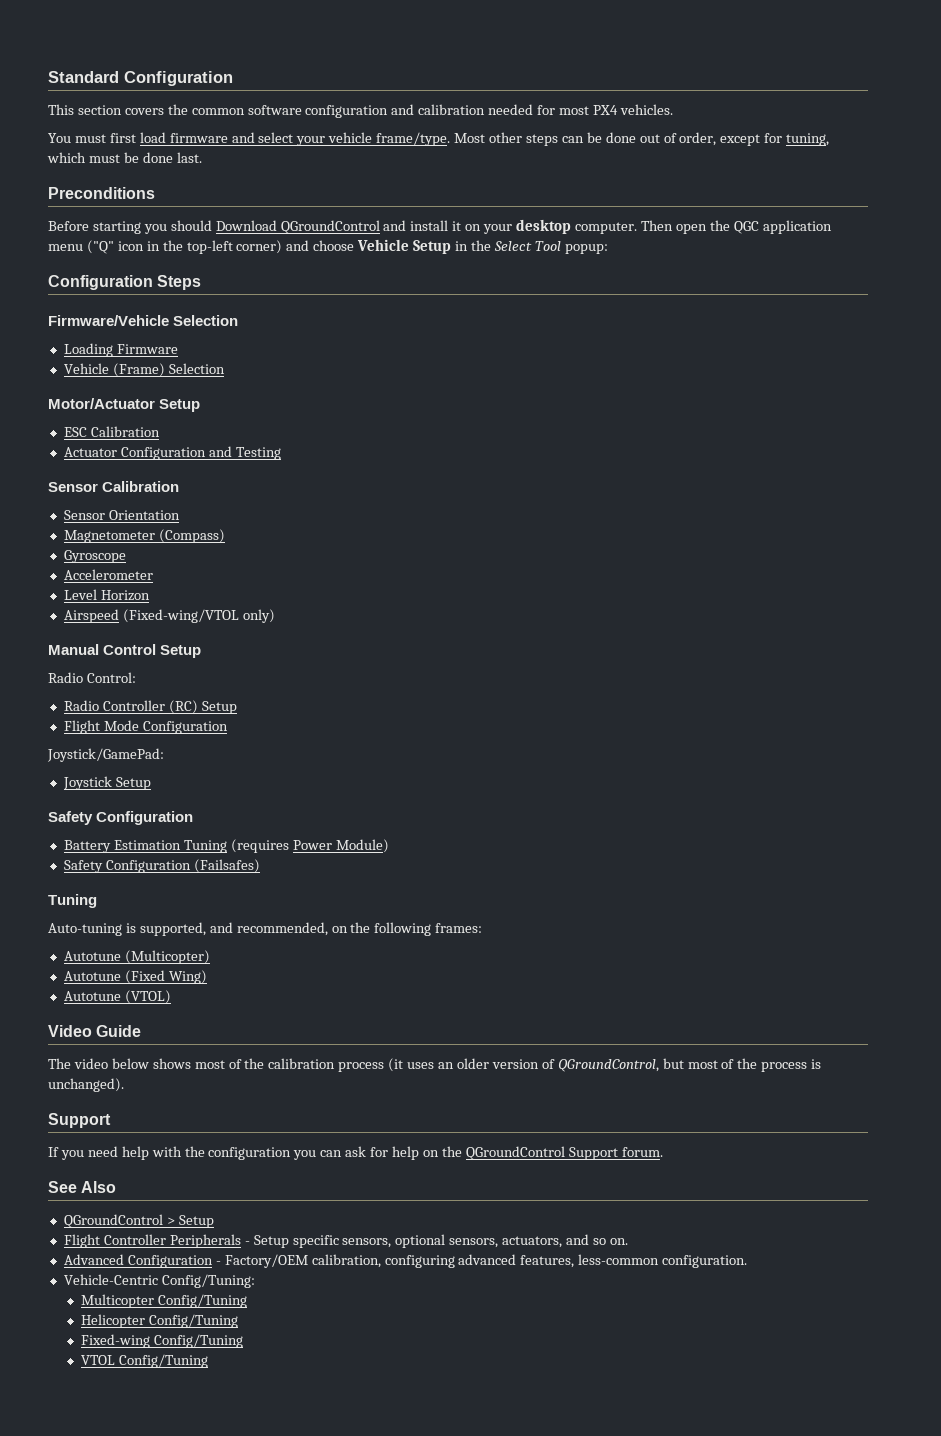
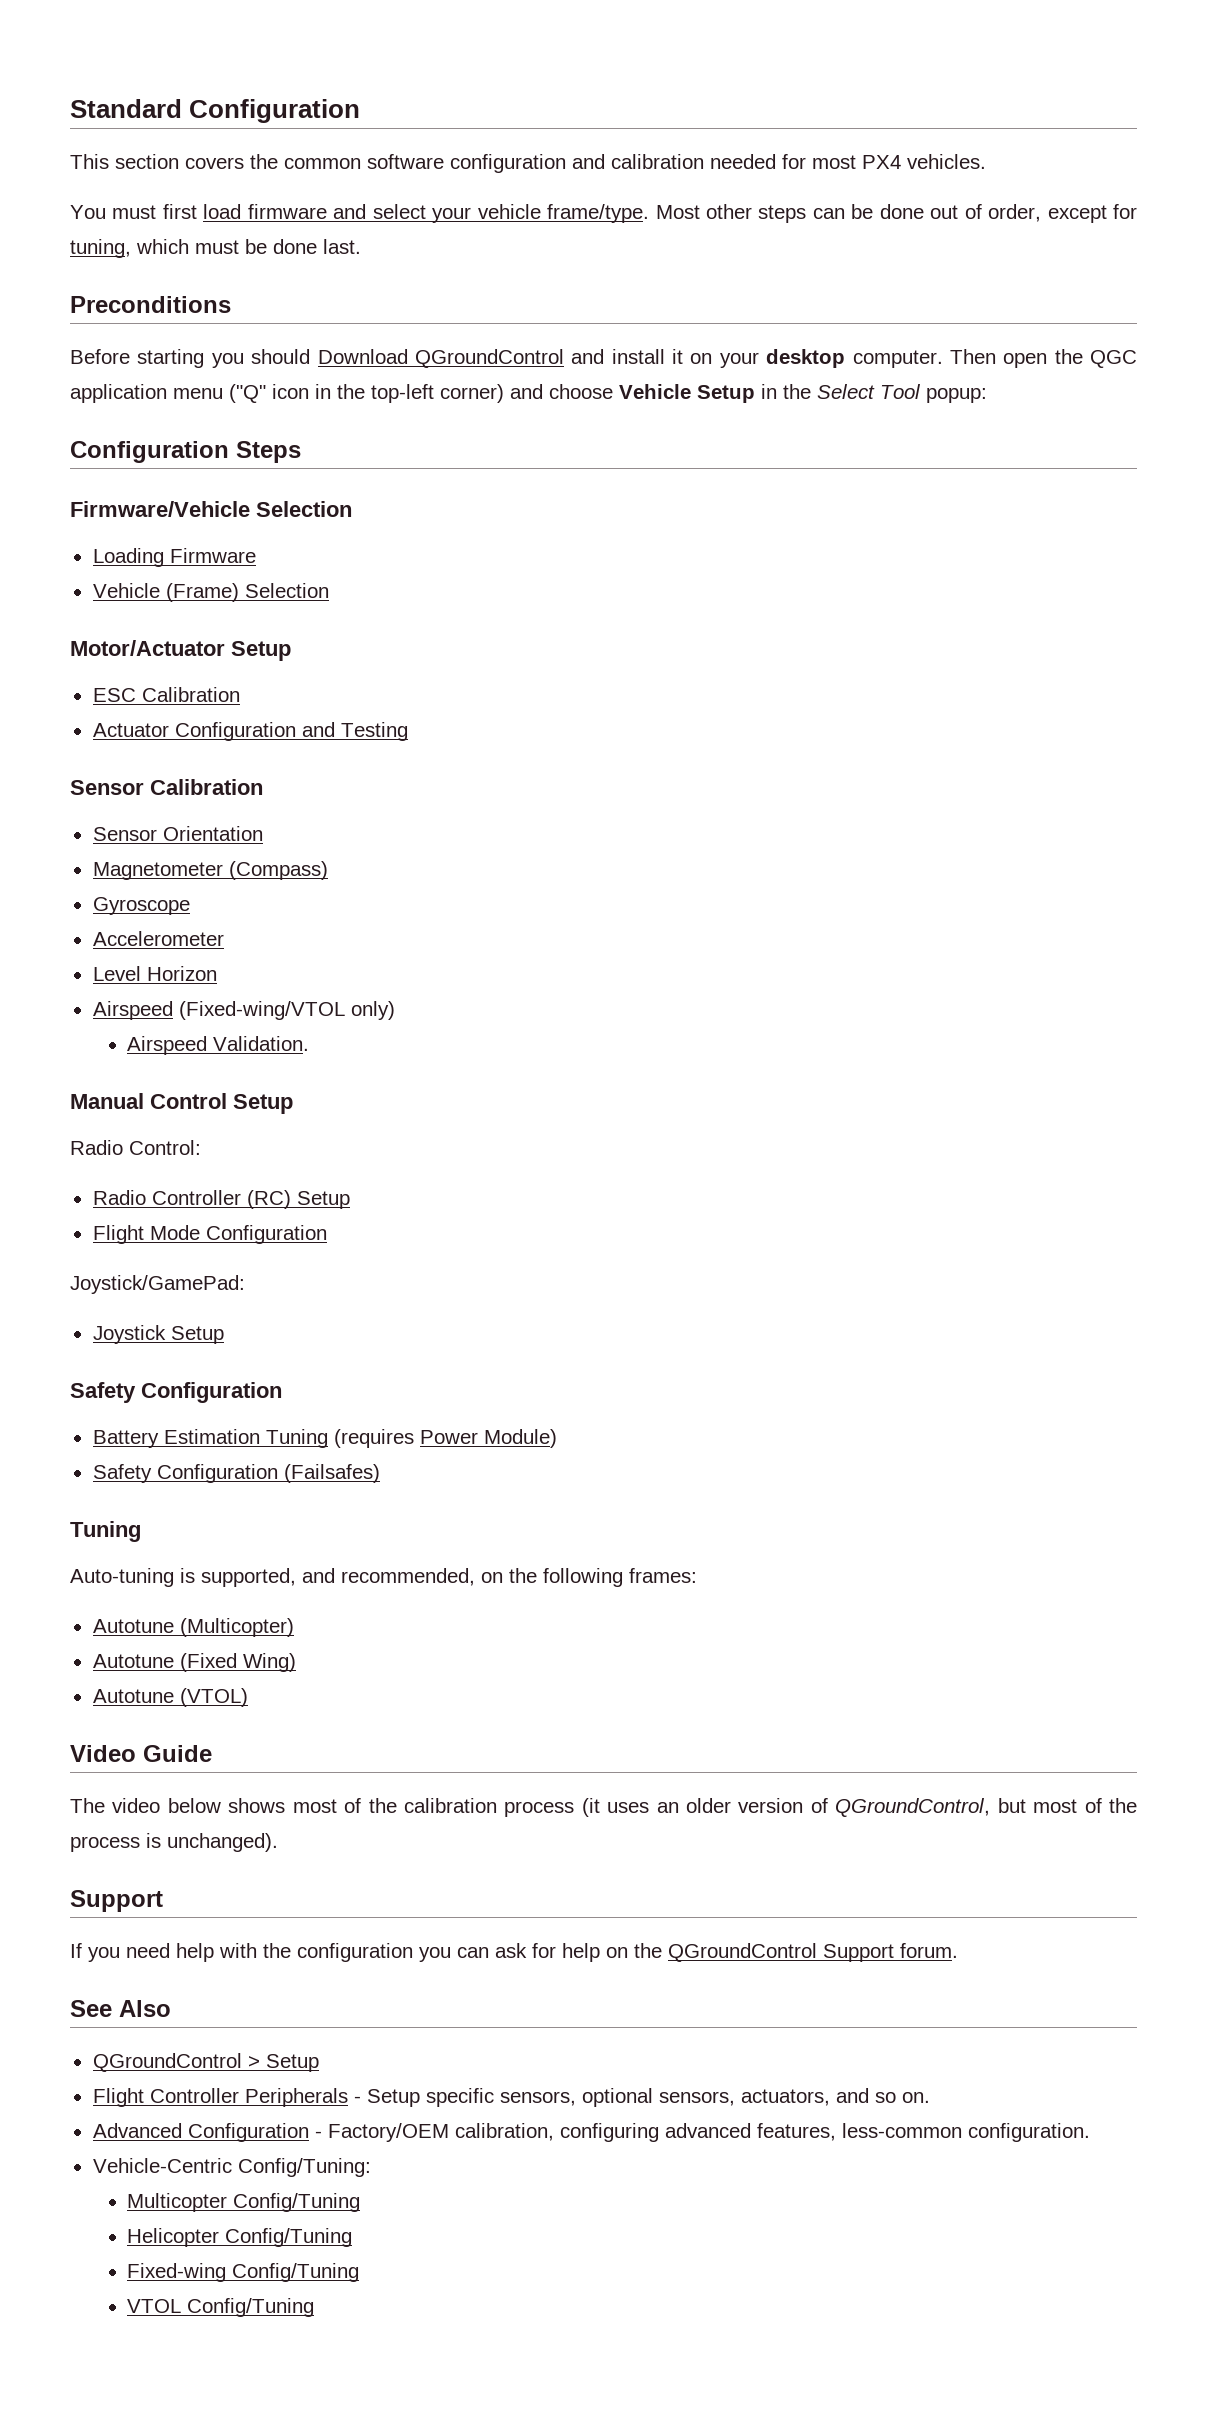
+ Airspeed Validation.

